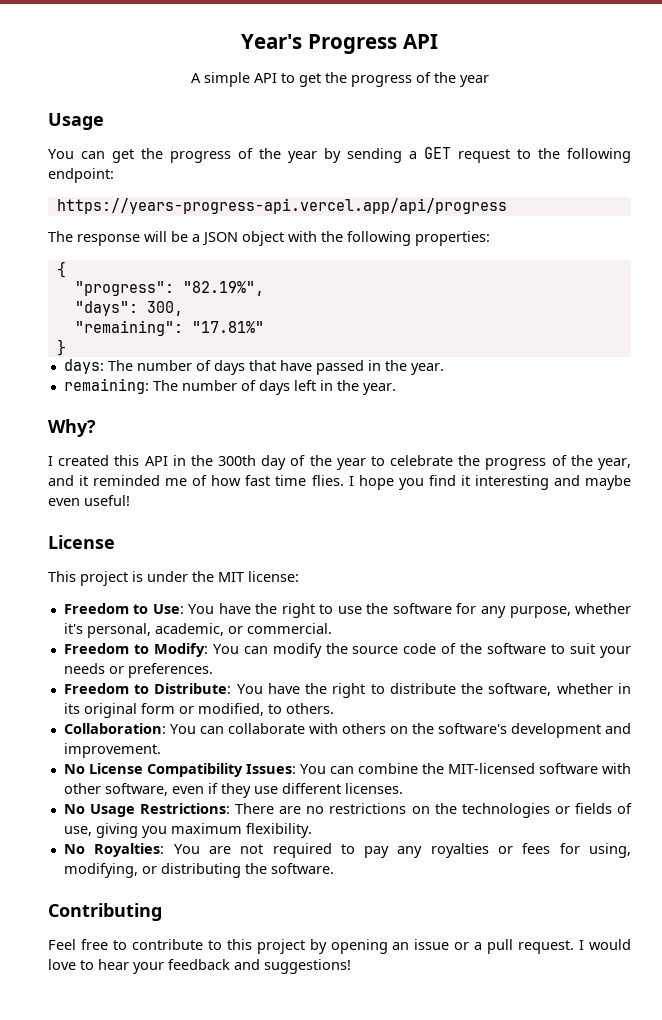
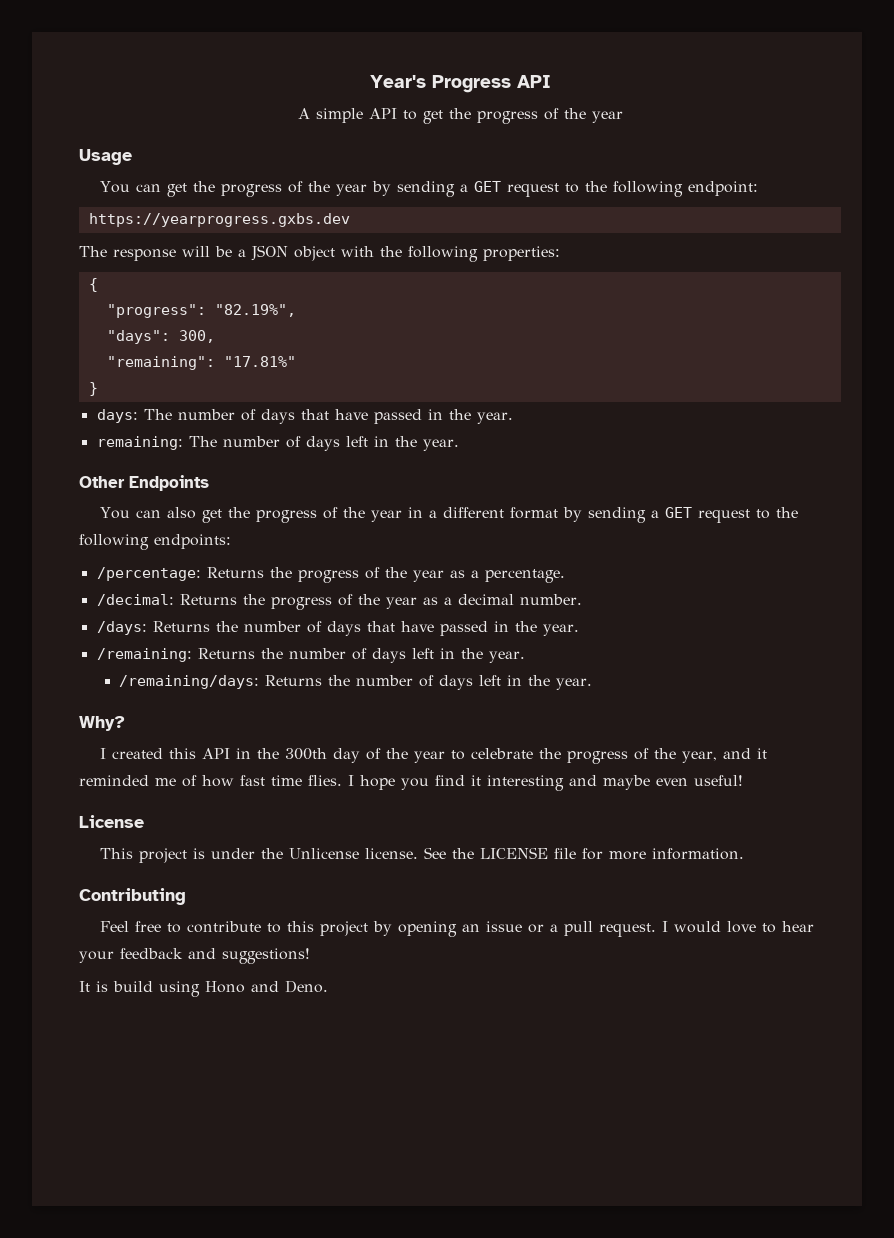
- https://years-progress-api.vercel.app/api/progress
+ https://yearprogress.gxbs.dev
+ Other Endpoints
+ You can also get the progress of the year in a different format by sending a GET request to the following endpoints:
+ /percentage: Returns the progress of the year as a percentage.
+ /decimal: Returns the progress of the year as a decimal number.
+ /days: Returns the number of days that have passed in the year.
+ /remaining: Returns the number of days left in the year.
+ /remaining/days: Returns the number of days left in the year.
- This project is under the MIT license:
- Freedom to Use: You have the right to use the software for any purpose, whether it's personal, academic, or commercial.
- Freedom to Modify: You can modify the source code of the software to suit your needs or preferences.
- Freedom to Distribute: You have the right to distribute the software, whether in its original form or modified, to others.
- Collaboration: You can collaborate with others on the software's development and improvement.
- No License Compatibility Issues: You can combine the MIT-licensed software with other software, even if they use different licenses.
- No Usage Restrictions: There are no restrictions on the technologies or fields of use, giving you maximum flexibility.
- No Royalties: You are not required to pay any royalties or fees for using, modifying, or distributing the software.
+ This project is under the Unlicense license. See the LICENSE file for more information.
+ It is build using Hono and Deno.

